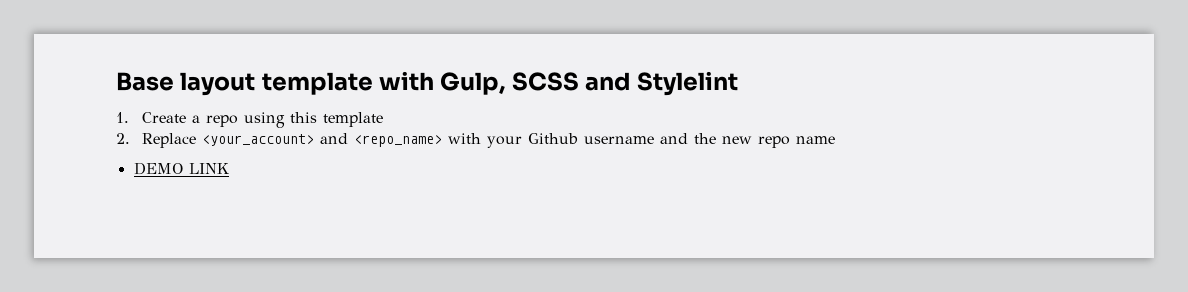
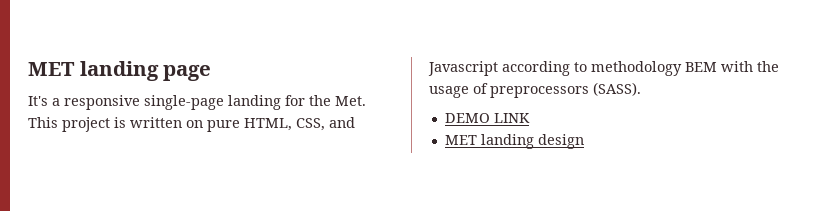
- Base layout template with Gulp, SCSS and Stylelint
- 1. Create a repo using this template
- 2. Replace <your_account> and <repo_name> with your Github username and the new repo name
+ MET landing page
+ It's a responsive single-page landing for the Met. This project is written on pure HTML, CSS, and Javascript according to methodology BEM with the usage of preprocessors (SASS).
+ MET landing design

